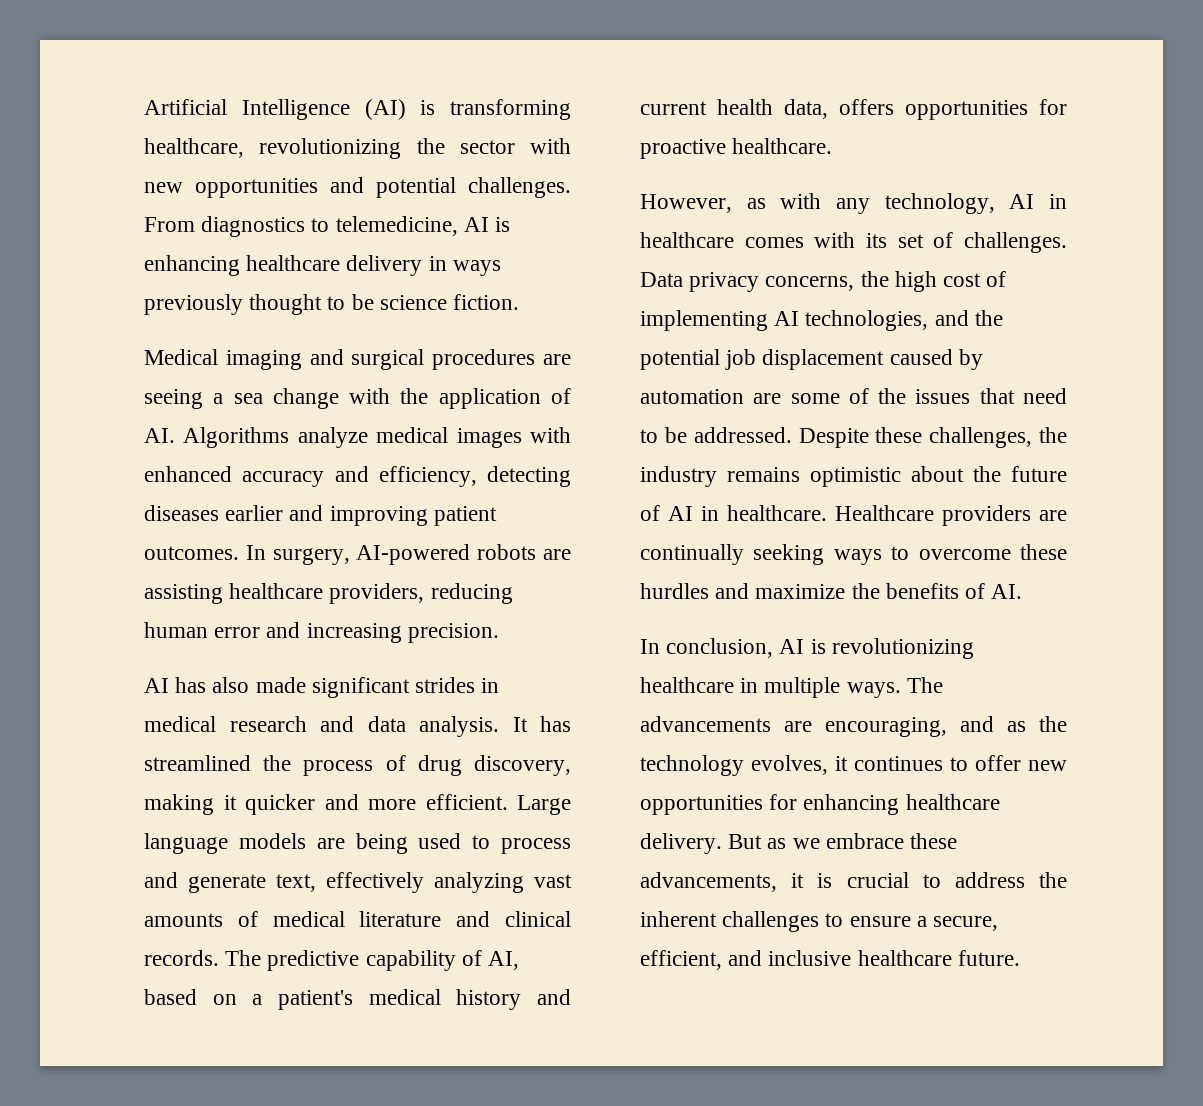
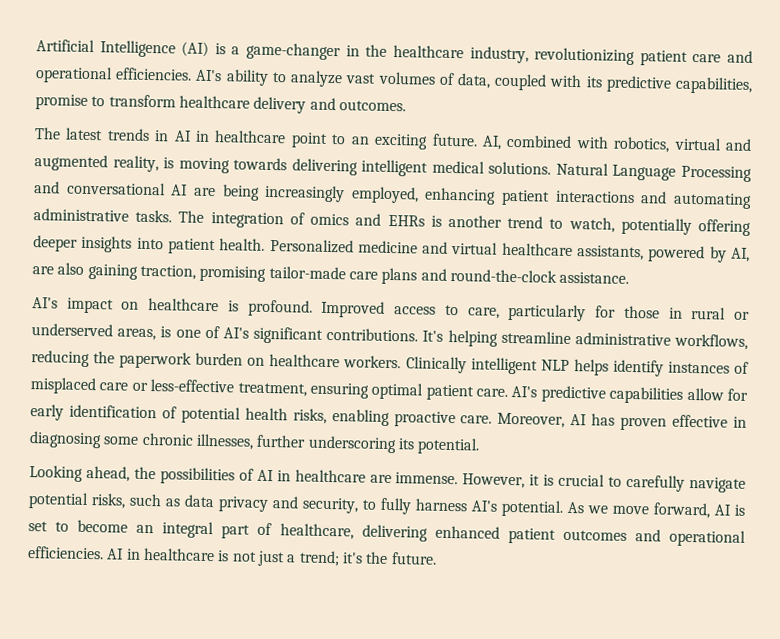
- Artificial Intelligence (AI) is transforming healthcare, revolutionizing the sector with new opportunities and potential challenges. From diagnostics to telemedicine, AI is enhancing healthcare delivery in ways previously thought to be science fiction.
- Medical imaging and surgical procedures are seeing a sea change with the application of AI. Algorithms analyze medical images with enhanced accuracy and efficiency, detecting diseases earlier and improving patient outcomes. In surgery, AI-powered robots are assisting healthcare providers, reducing human error and increasing precision.
- AI has also made significant strides in medical research and data analysis. It has streamlined the process of drug discovery, making it quicker and more efficient. Large language models are being used to process and generate text, effectively analyzing vast amounts of medical literature and clinical records. The predictive capability of AI, based on a patient's medical history and current health data, offers opportunities for proactive healthcare.
- However, as with any technology, AI in healthcare comes with its set of challenges. Data privacy concerns, the high cost of implementing AI technologies, and the potential job displacement caused by automation are some of the issues that need to be addressed. Despite these challenges, the industry remains optimistic about the future of AI in healthcare. Healthcare providers are continually seeking ways to overcome these hurdles and maximize the benefits of AI.
- In conclusion, AI is revolutionizing healthcare in multiple ways. The advancements are encouraging, and as the technology evolves, it continues to offer new opportunities for enhancing healthcare delivery. But as we embrace these advancements, it is crucial to address the inherent challenges to ensure a secure, efficient, and inclusive healthcare future.
+ Artificial Intelligence (AI) is a game-changer in the healthcare industry, revolutionizing patient care and operational efficiencies. AI's ability to analyze vast volumes of data, coupled with its predictive capabilities, promise to transform healthcare delivery and outcomes.
+ The latest trends in AI in healthcare point to an exciting future. AI, combined with robotics, virtual and augmented reality, is moving towards delivering intelligent medical solutions. Natural Language Processing and conversational AI are being increasingly employed, enhancing patient interactions and automating administrative tasks. The integration of omics and EHRs is another trend to watch, potentially offering deeper insights into patient health. Personalized medicine and virtual healthcare assistants, powered by AI, are also gaining traction, promising tailor-made care plans and round-the-clock assistance.
+ AI's impact on healthcare is profound. Improved access to care, particularly for those in rural or underserved areas, is one of AI's significant contributions. It's helping streamline administrative workflows, reducing the paperwork burden on healthcare workers. Clinically intelligent NLP helps identify instances of misplaced care or less-effective treatment, ensuring optimal patient care. AI's predictive capabilities allow for early identification of potential health risks, enabling proactive care. Moreover, AI has proven effective in diagnosing some chronic illnesses, further underscoring its potential.
+ Looking ahead, the possibilities of AI in healthcare are immense. However, it is crucial to carefully navigate potential risks, such as data privacy and security, to fully harness AI's potential. As we move forward, AI is set to become an integral part of healthcare, delivering enhanced patient outcomes and operational efficiencies. AI in healthcare is not just a trend; it's the future.

